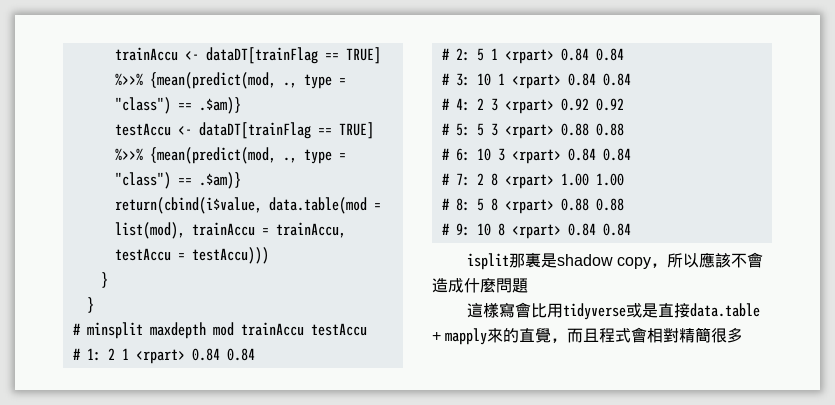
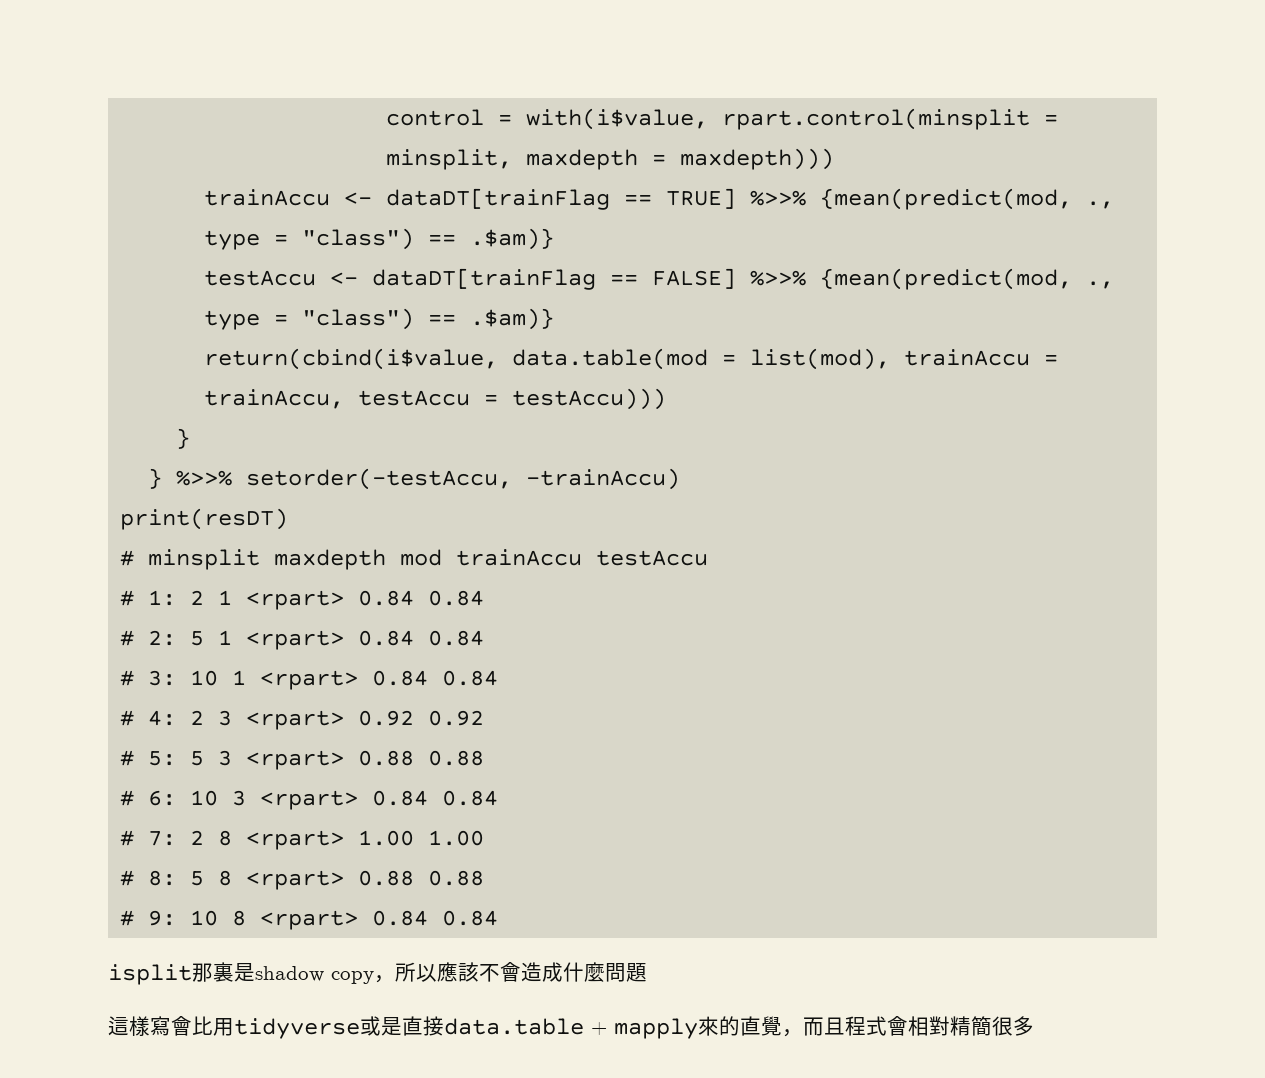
+ control = with(i$value, rpart.control(minsplit = minsplit, maxdepth = maxdepth)))
- testAccu <- dataDT[trainFlag == TRUE] %>>% {mean(predict(mod, ., type = "class") == .$am)}
+ testAccu <- dataDT[trainFlag == FALSE] %>>% {mean(predict(mod, ., type = "class") == .$am)}
  return(cbind(i$value, data.table(mod = list(mod), trainAccu = trainAccu, testAccu = testAccu)))
  }
- }
+ } %>>% setorder(-testAccu, -trainAccu)
+ print(resDT)

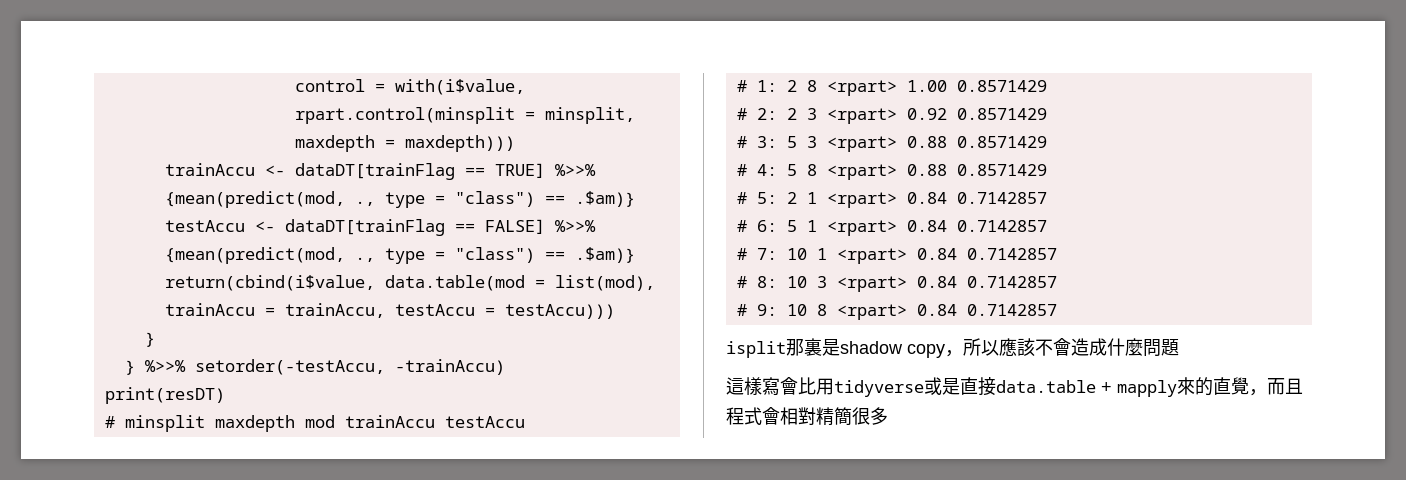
- # 1: 2 1 <rpart> 0.84 0.84
- # 2: 5 1 <rpart> 0.84 0.84
- # 3: 10 1 <rpart> 0.84 0.84
- # 4: 2 3 <rpart> 0.92 0.92
- # 5: 5 3 <rpart> 0.88 0.88
- # 6: 10 3 <rpart> 0.84 0.84
- # 7: 2 8 <rpart> 1.00 1.00
- # 8: 5 8 <rpart> 0.88 0.88
+ # 1: 2 8 <rpart> 1.00 0.8571429
+ # 2: 2 3 <rpart> 0.92 0.8571429
+ # 3: 5 3 <rpart> 0.88 0.8571429
+ # 4: 5 8 <rpart> 0.88 0.8571429
+ # 5: 2 1 <rpart> 0.84 0.7142857
+ # 6: 5 1 <rpart> 0.84 0.7142857
+ # 7: 10 1 <rpart> 0.84 0.7142857
+ # 8: 10 3 <rpart> 0.84 0.7142857
- # 9: 10 8 <rpart> 0.84 0.84
+ # 9: 10 8 <rpart> 0.84 0.7142857

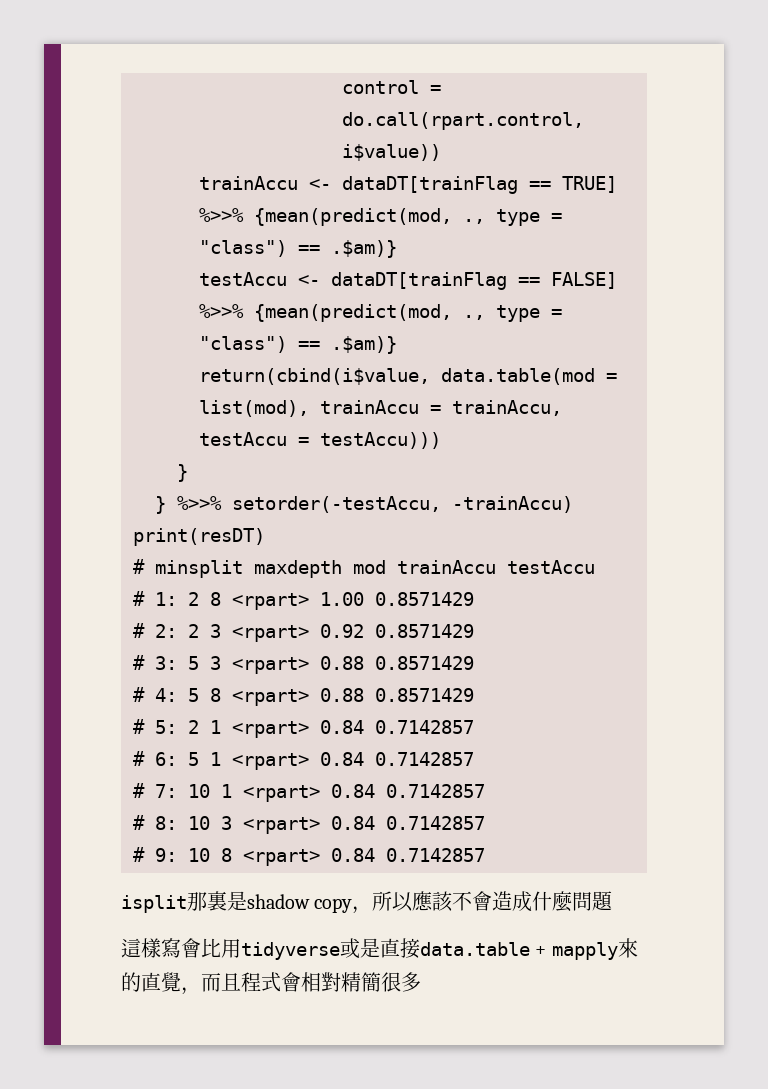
- control = with(i$value, rpart.control(minsplit = minsplit, maxdepth = maxdepth)))
+ control = do.call(rpart.control, i$value))

